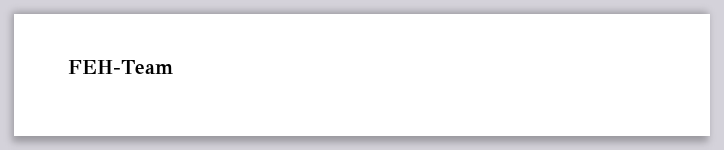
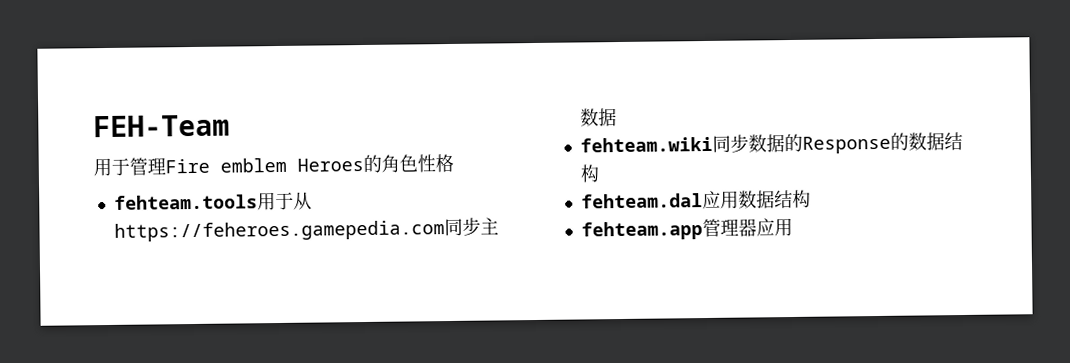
+ 用于管理Fire emblem Heroes的角色性格
+ fehteam.tools用于从https://feheroes.gamepedia.com同步主数据
+ fehteam.wiki同步数据的Response的数据结构
+ fehteam.dal应用数据结构
+ fehteam.app管理器应用

